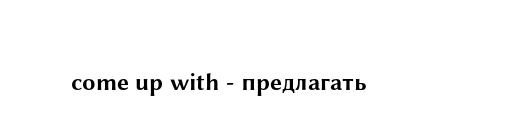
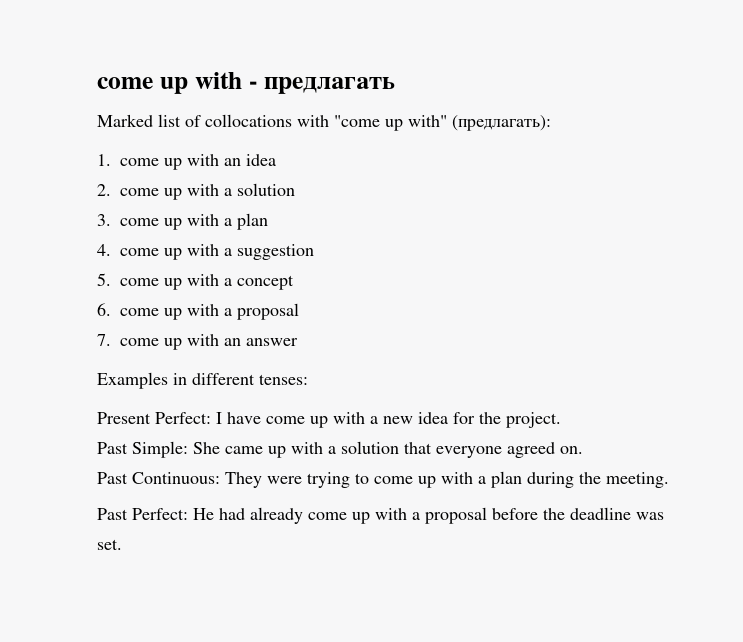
+ Marked list of collocations with "come up with" (предлагать):
+ 1. come up with an idea
+ 2. come up with a solution
+ 3. come up with a plan
+ 4. come up with a suggestion
+ 5. come up with a concept
+ 6. come up with a proposal
+ 7. come up with an answer
+ Examples in different tenses:
+ Present Perfect: I have come up with a new idea for the project.
+ Past Simple: She came up with a solution that everyone agreed on.
+ Past Continuous: They were trying to come up with a plan during the meeting.
+ Past Perfect: He had already come up with a proposal before the deadline was set.

